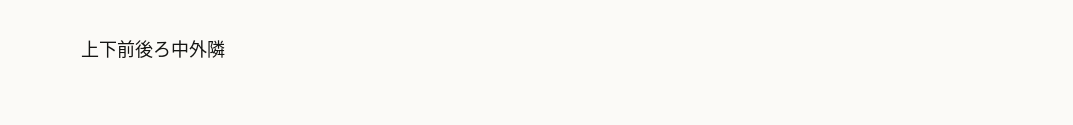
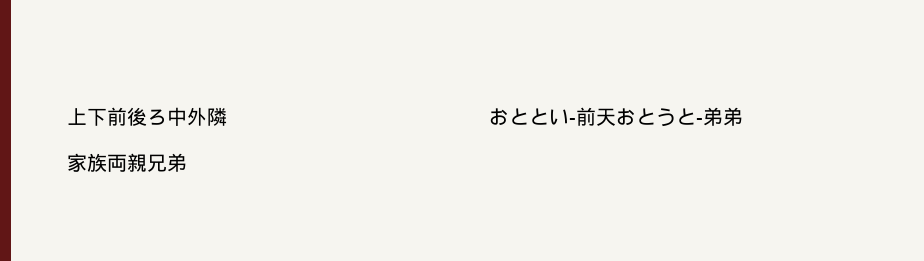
+ 家族両親兄弟
+ おととい-前天おとうと-弟弟

